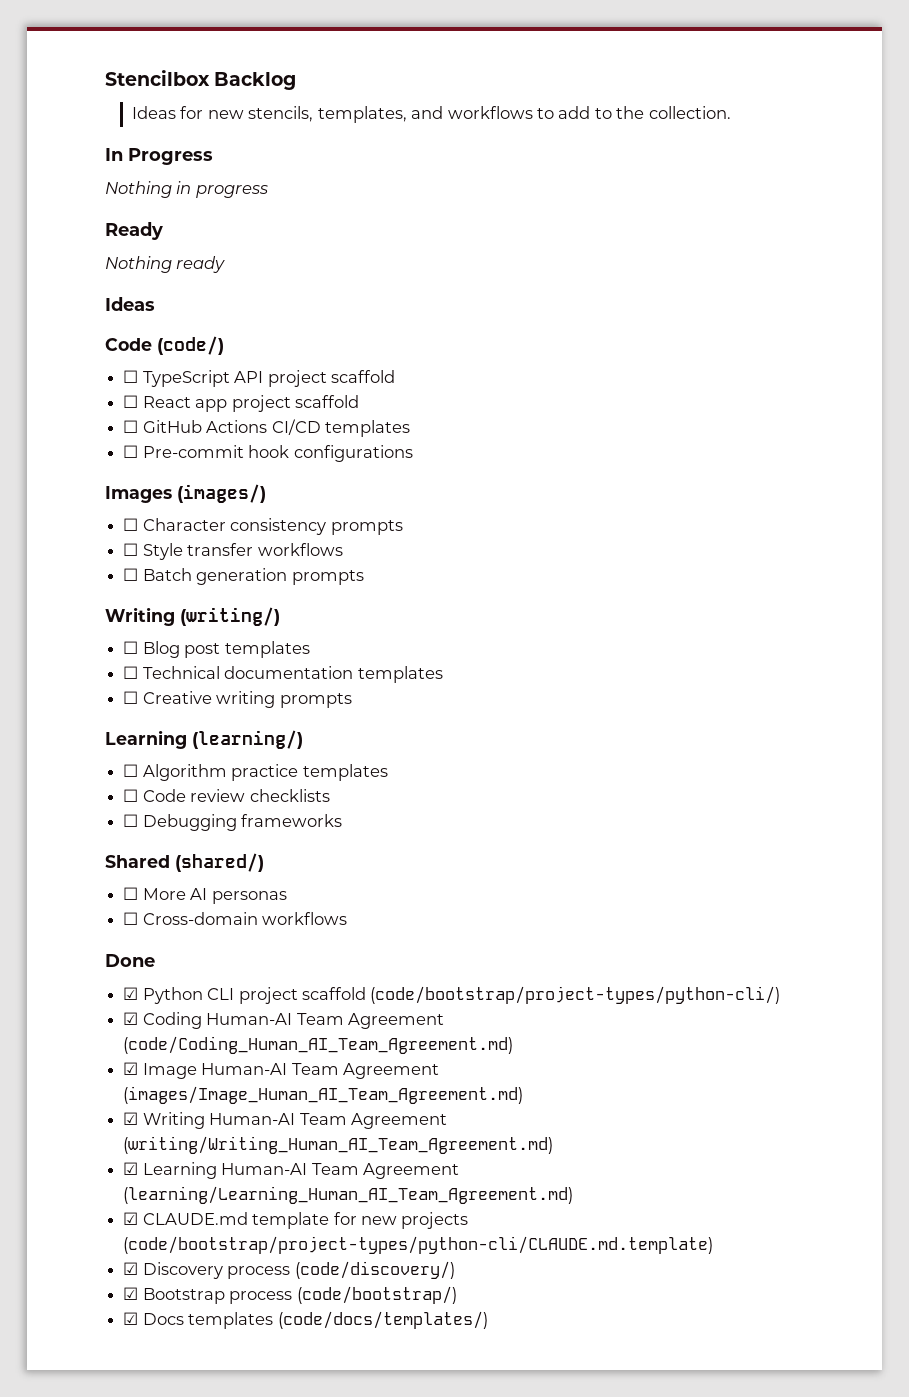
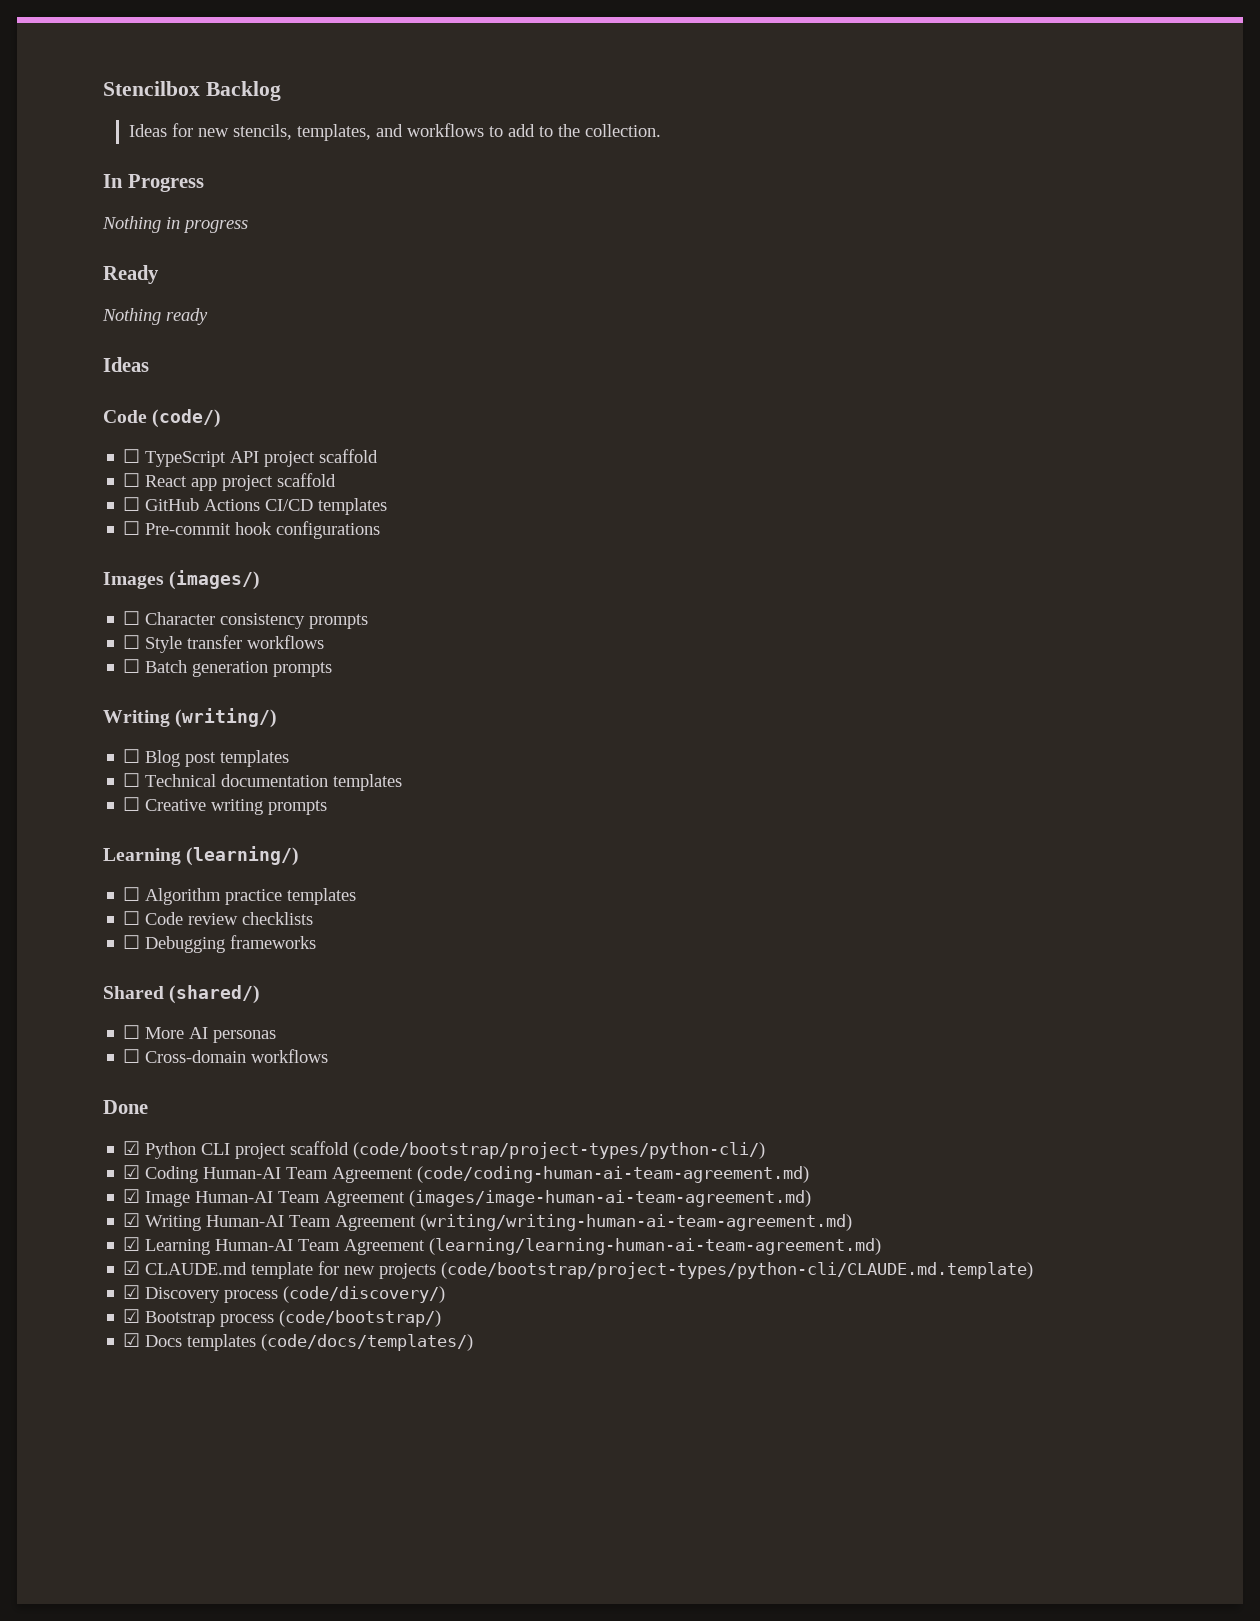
- ☑ Coding Human-AI Team Agreement (code/Coding_Human_AI_Team_Agreement.md)
+ ☑ Coding Human-AI Team Agreement (code/coding-human-ai-team-agreement.md)
- ☑ Image Human-AI Team Agreement (images/Image_Human_AI_Team_Agreement.md)
+ ☑ Image Human-AI Team Agreement (images/image-human-ai-team-agreement.md)
- ☑ Writing Human-AI Team Agreement (writing/Writing_Human_AI_Team_Agreement.md)
+ ☑ Writing Human-AI Team Agreement (writing/writing-human-ai-team-agreement.md)
- ☑ Learning Human-AI Team Agreement (learning/Learning_Human_AI_Team_Agreement.md)
+ ☑ Learning Human-AI Team Agreement (learning/learning-human-ai-team-agreement.md)

